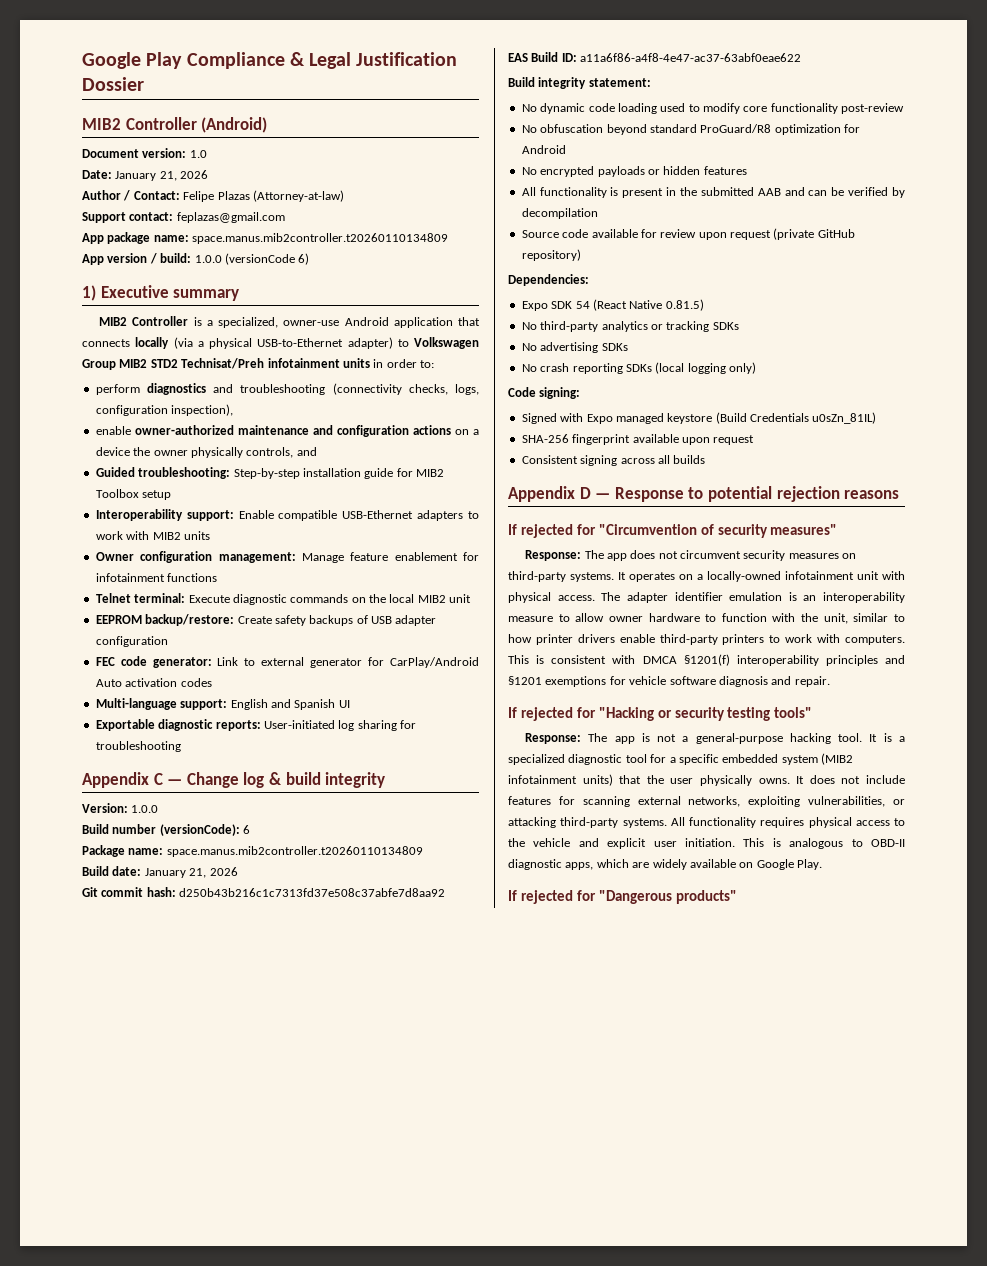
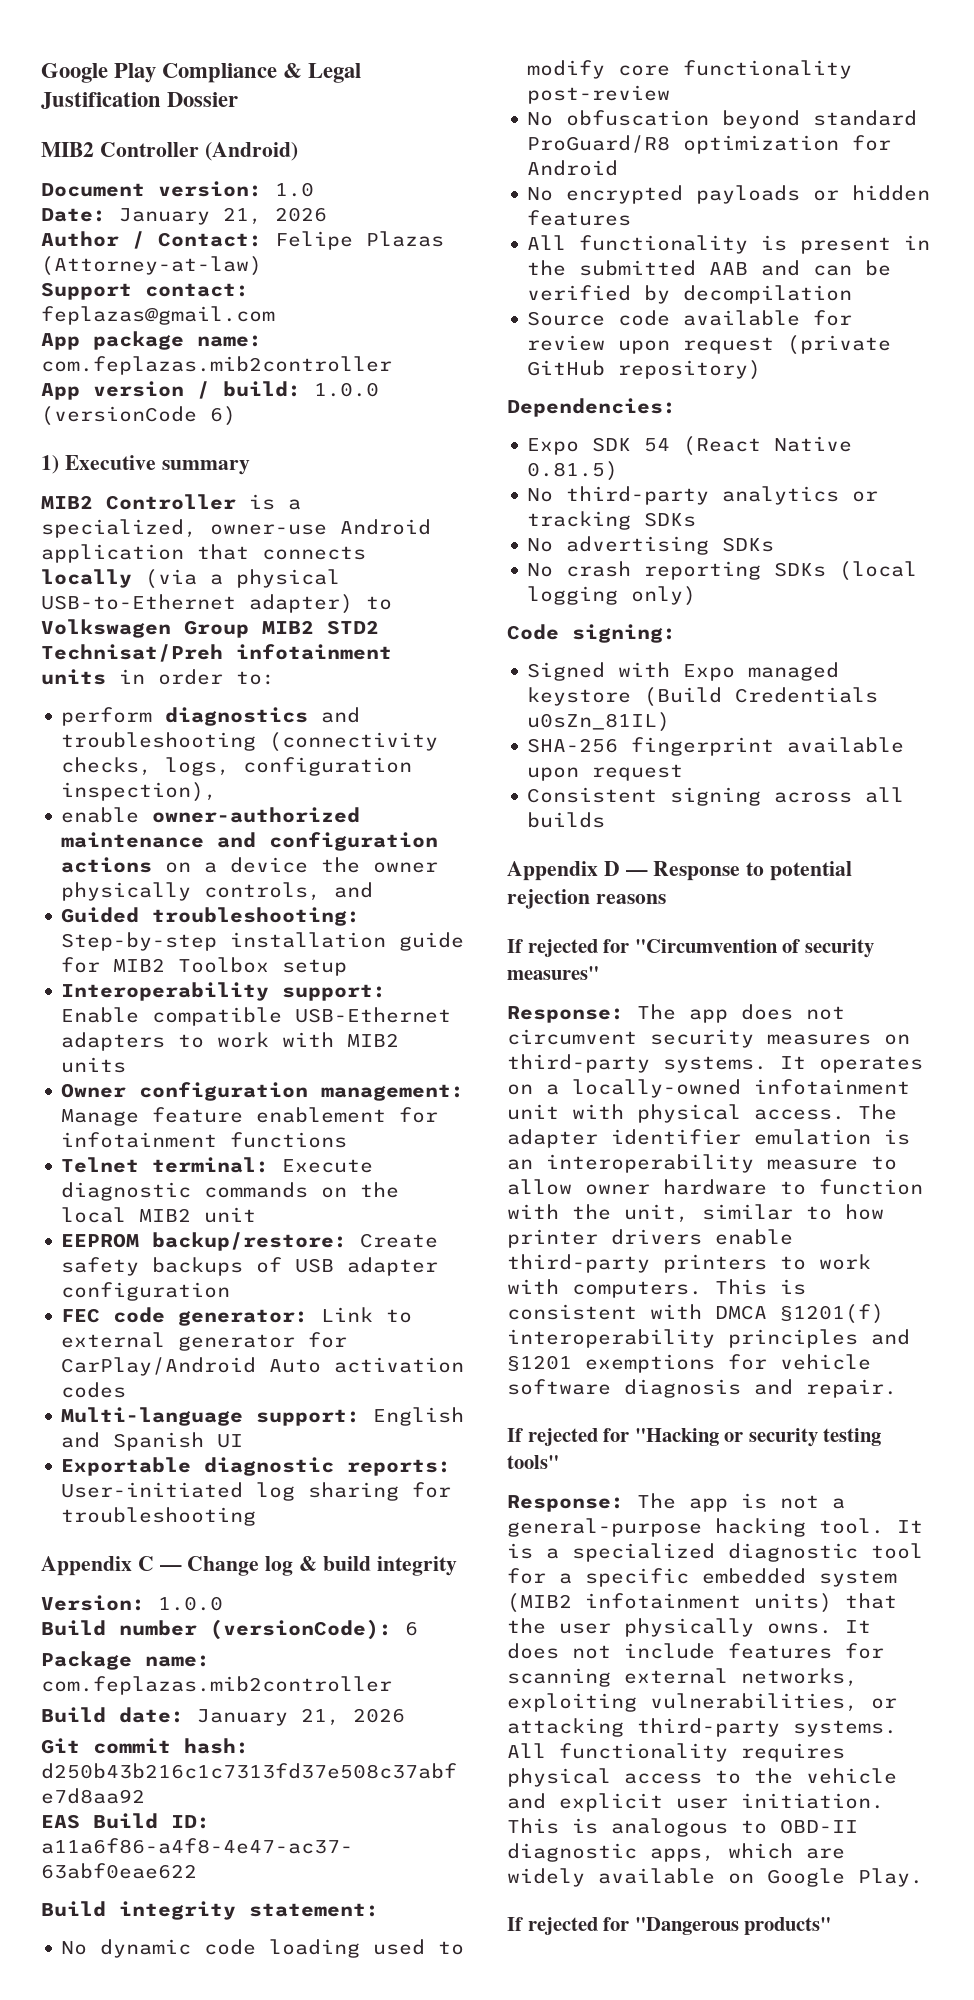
- App package name: space.manus.mib2controller.t20260110134809
+ App package name: com.feplazas.mib2controller
- Package name: space.manus.mib2controller.t20260110134809
+ Package name: com.feplazas.mib2controller

